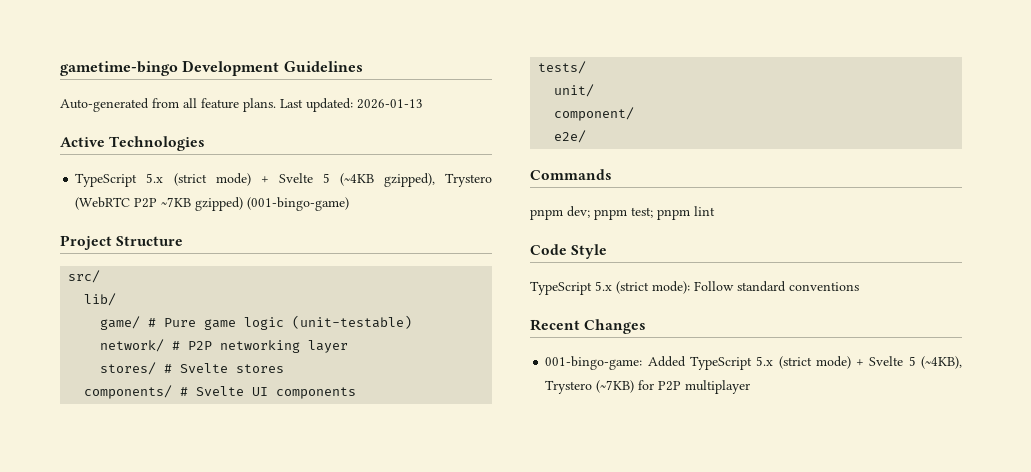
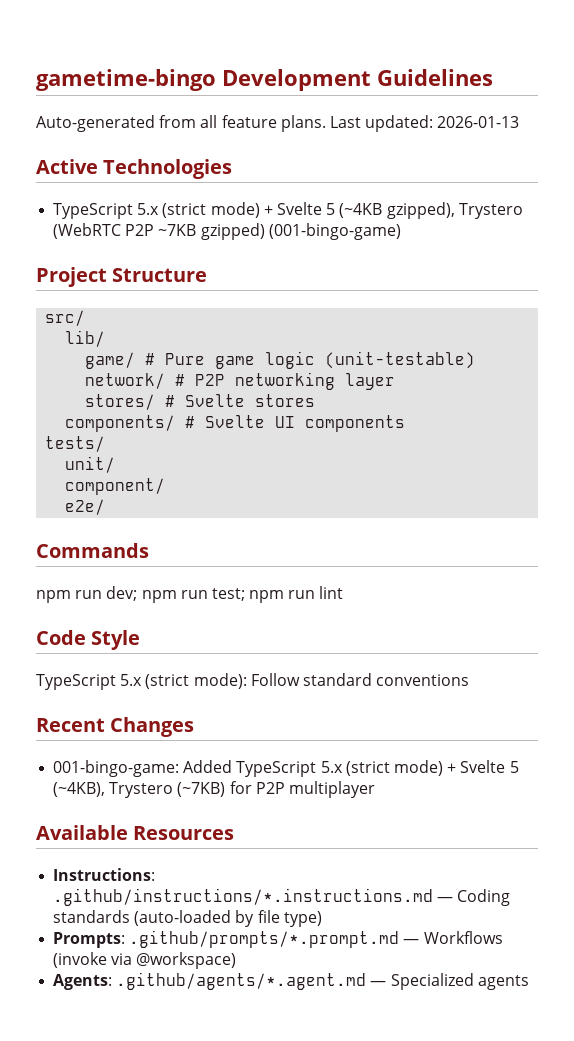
- pnpm dev; pnpm test; pnpm lint
+ npm run dev; npm run test; npm run lint
+ Available Resources
+ Instructions: .github/instructions/*.instructions.md — Coding standards (auto-loaded by file type)
+ Prompts: .github/prompts/*.prompt.md — Workflows (invoke via @workspace)
+ Agents: .github/agents/*.agent.md — Specialized agents

